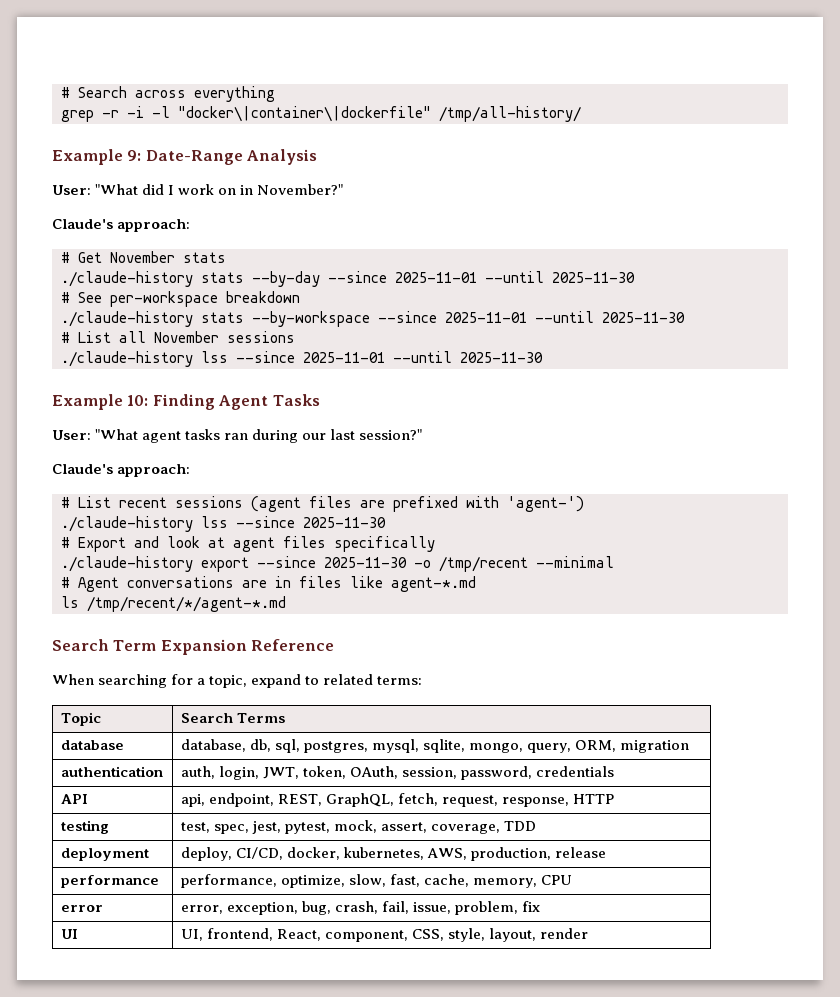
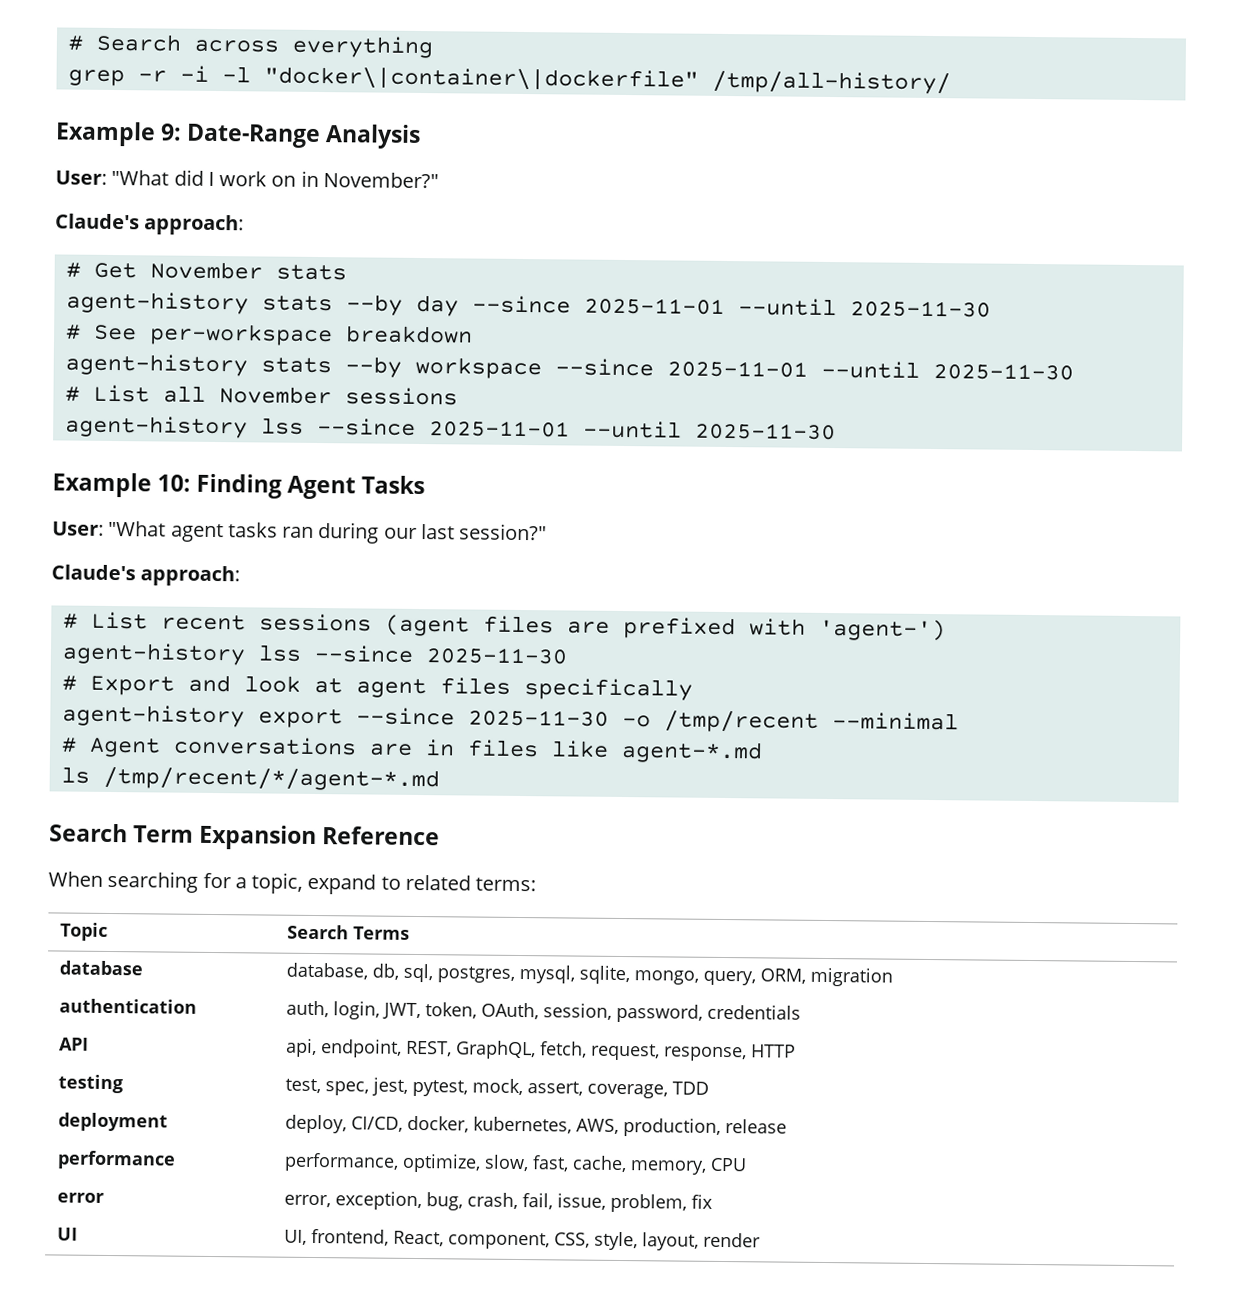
- ./claude-history stats --by-day --since 2025-11-01 --until 2025-11-30
+ agent-history stats --by day --since 2025-11-01 --until 2025-11-30
- ./claude-history stats --by-workspace --since 2025-11-01 --until 2025-11-30
+ agent-history stats --by workspace --since 2025-11-01 --until 2025-11-30
- ./claude-history lss --since 2025-11-01 --until 2025-11-30
+ agent-history lss --since 2025-11-01 --until 2025-11-30
- ./claude-history lss --since 2025-11-30
+ agent-history lss --since 2025-11-30
- ./claude-history export --since 2025-11-30 -o /tmp/recent --minimal
+ agent-history export --since 2025-11-30 -o /tmp/recent --minimal

